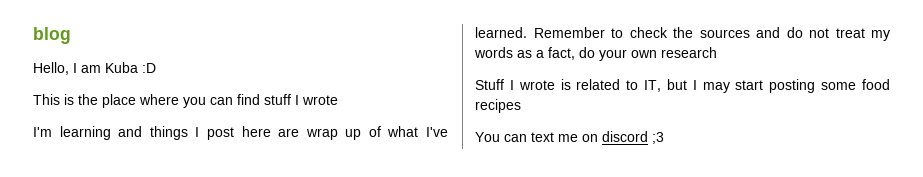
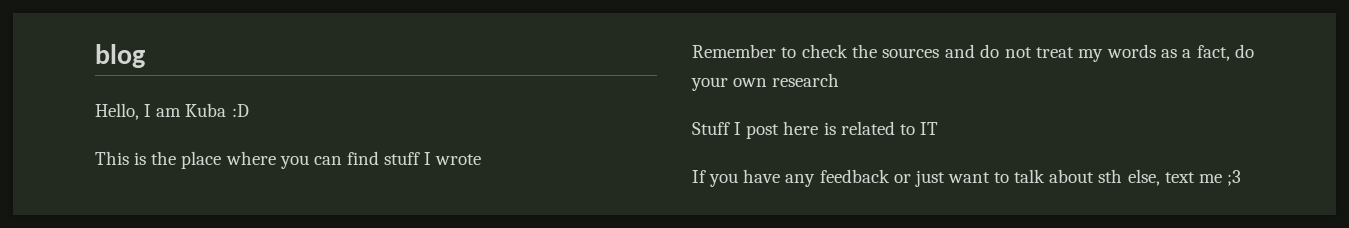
- I'm learning and things I post here are wrap up of what I've learned.
- Stuff I wrote is related to IT, but I may start posting some food recipes
- You can text me on discord ;3
+ Stuff I post here is related to IT
+ If you have any feedback or just want to talk about sth else, text me ;3

